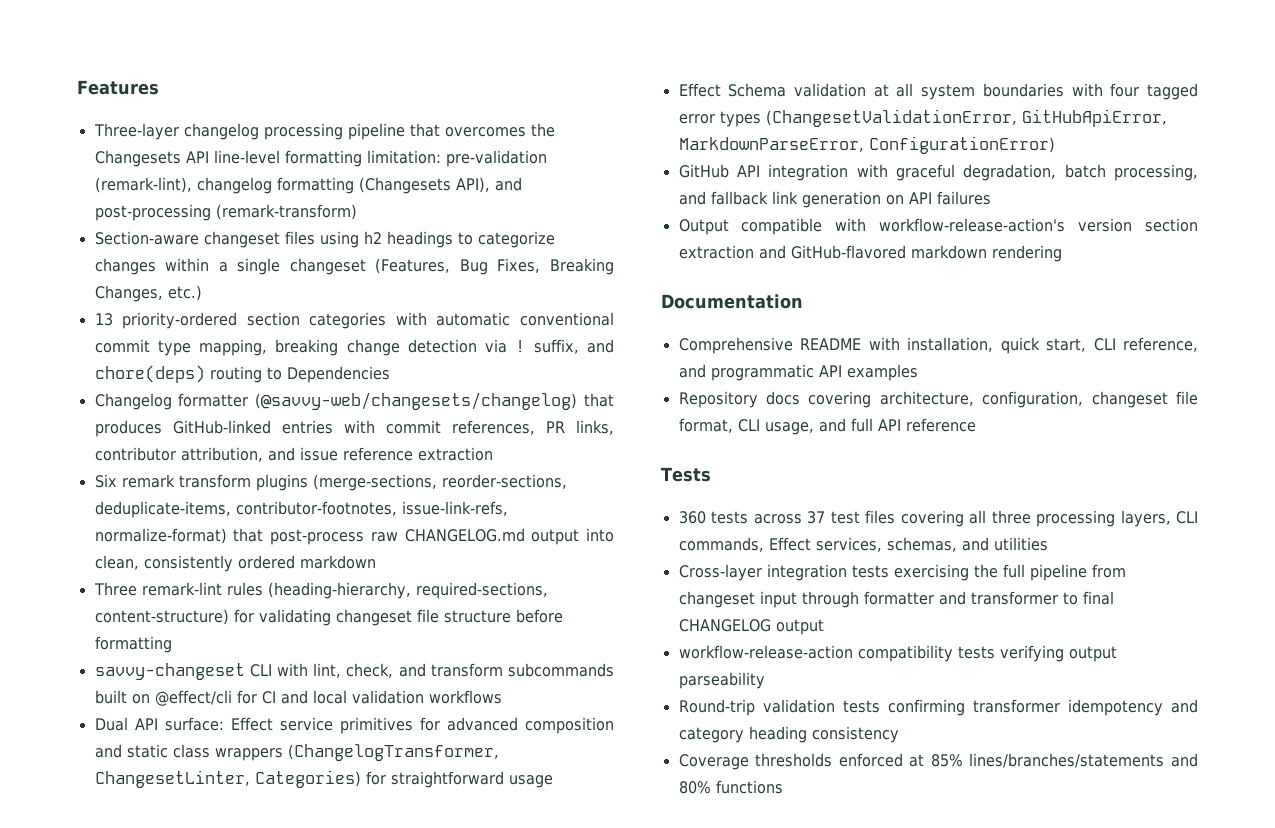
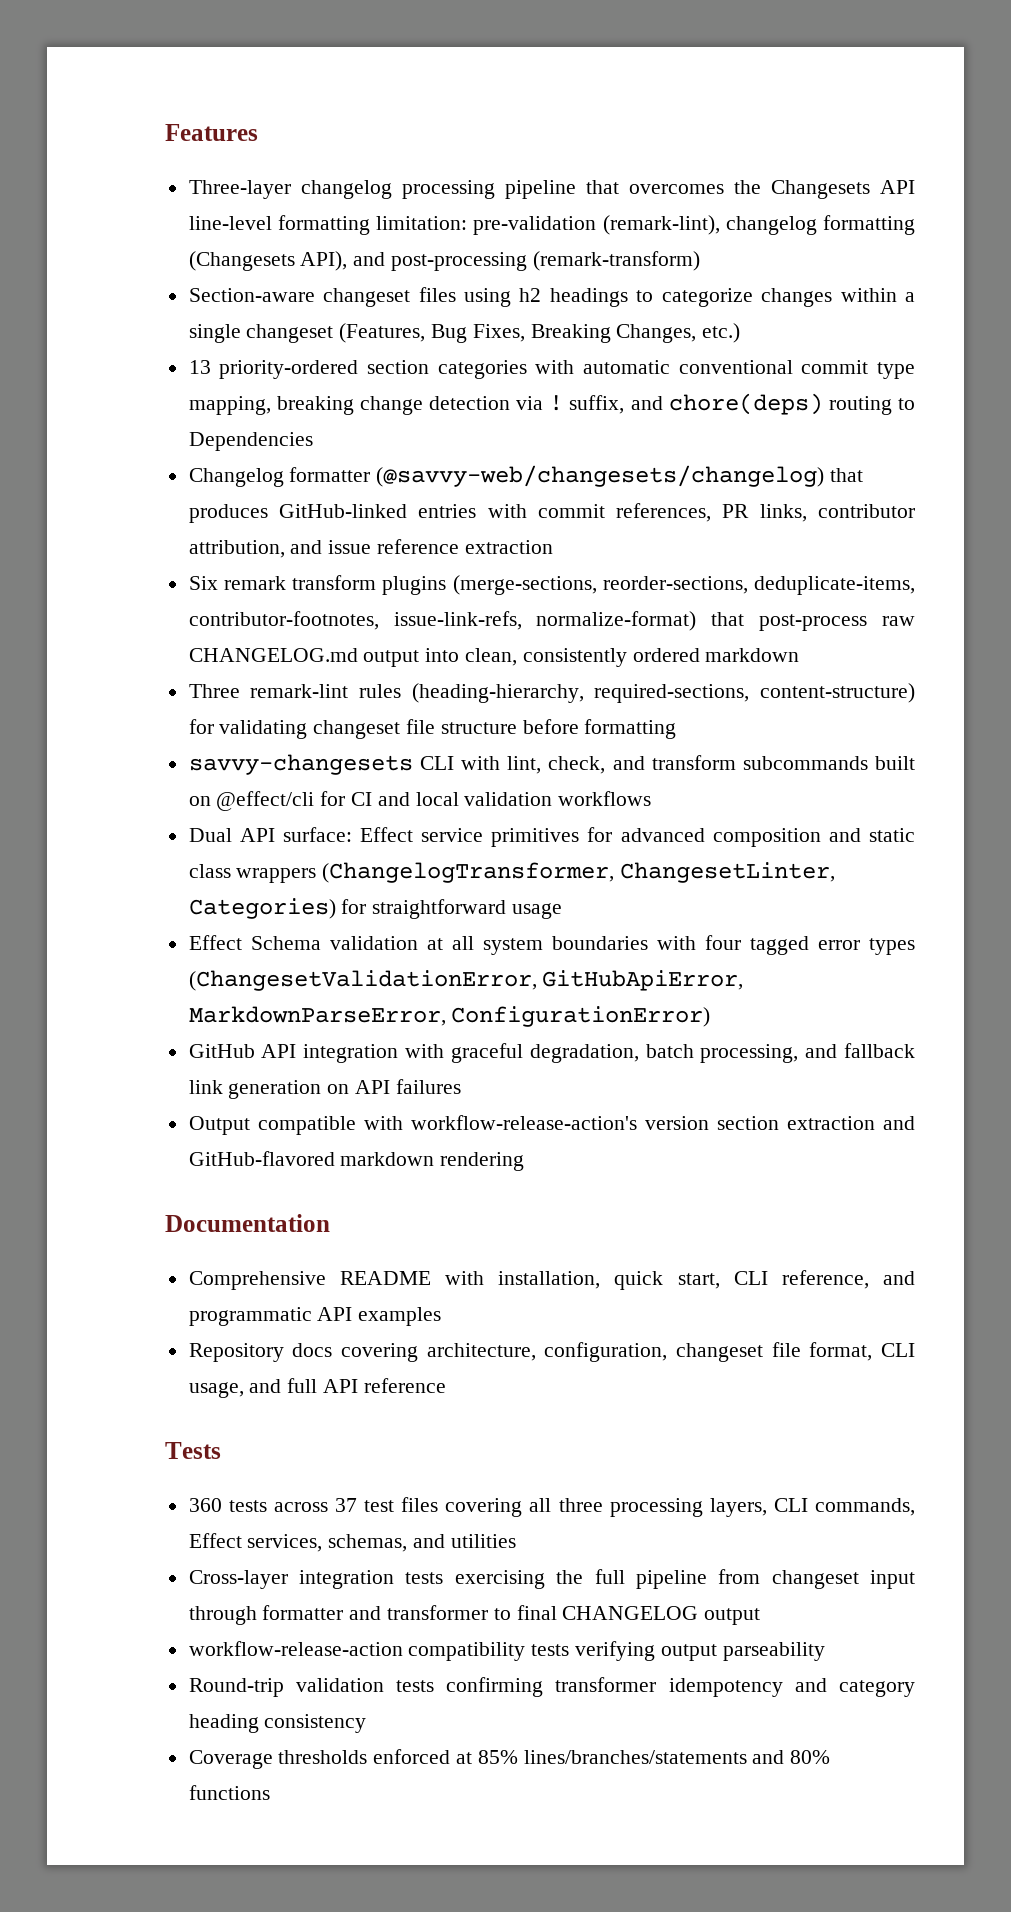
- savvy-changeset CLI with lint, check, and transform subcommands built on @effect/cli for CI and local validation workflows
+ savvy-changesets CLI with lint, check, and transform subcommands built on @effect/cli for CI and local validation workflows

